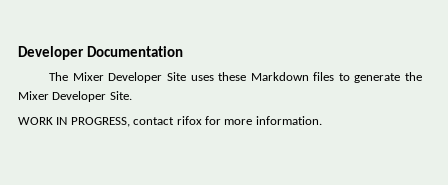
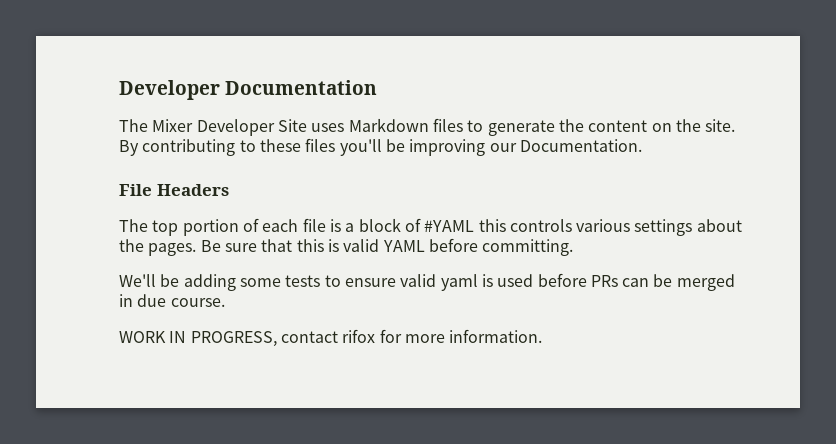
- The Mixer Developer Site uses these Markdown files to generate the Mixer Developer Site.
+ The Mixer Developer Site uses Markdown files to generate the content on the site. By contributing to these files you'll be improving our Documentation.
+ File Headers
+ The top portion of each file is a block of #YAML this controls various settings about the pages. Be sure that this is valid YAML before committing.
+ We'll be adding some tests to ensure valid yaml is used before PRs can be merged in due course.

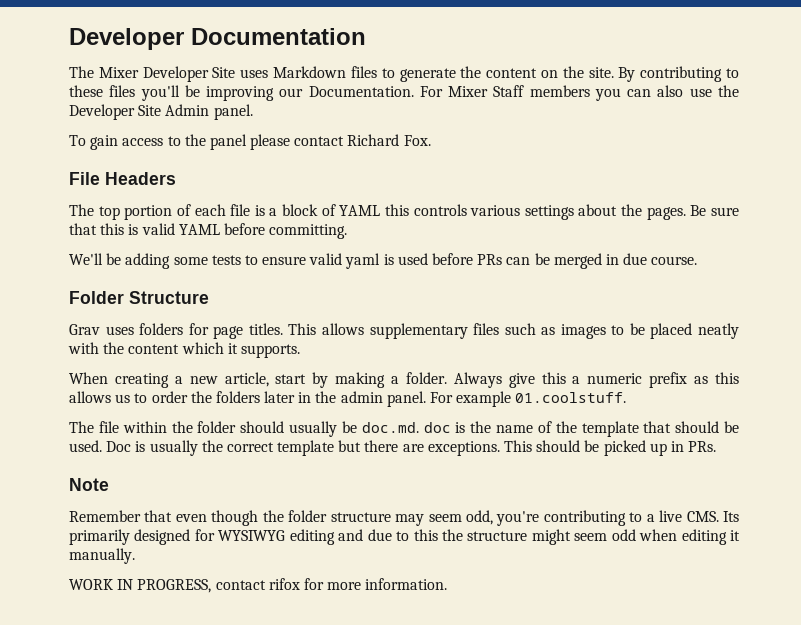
+ For Mixer Staff members you can also use the Developer Site Admin panel.
+ To gain access to the panel please contact Richard Fox.
- The top portion of each file is a block of #YAML this controls various settings about the pages.
+ The top portion of each file is a block of YAML this controls various settings about the pages.
+ Folder Structure
+ Grav uses folders for page titles. This allows supplementary files such as images to be placed neatly with the content which it supports.
+ When creating a new article, start by making a folder. Always give this a numeric prefix as this allows us to order the folders later in the admin panel. For example 01.coolstuff.
+ The file within the folder should usually be doc.md. doc is the name of the template that should be used. Doc is usually the correct template but there are exceptions. This should be picked up in PRs.
+ Note
+ Remember that even though the folder structure may seem odd, you're contributing to a live CMS. Its primarily designed for WYSIWYG editing and due to this the structure might seem odd when editing it manually.

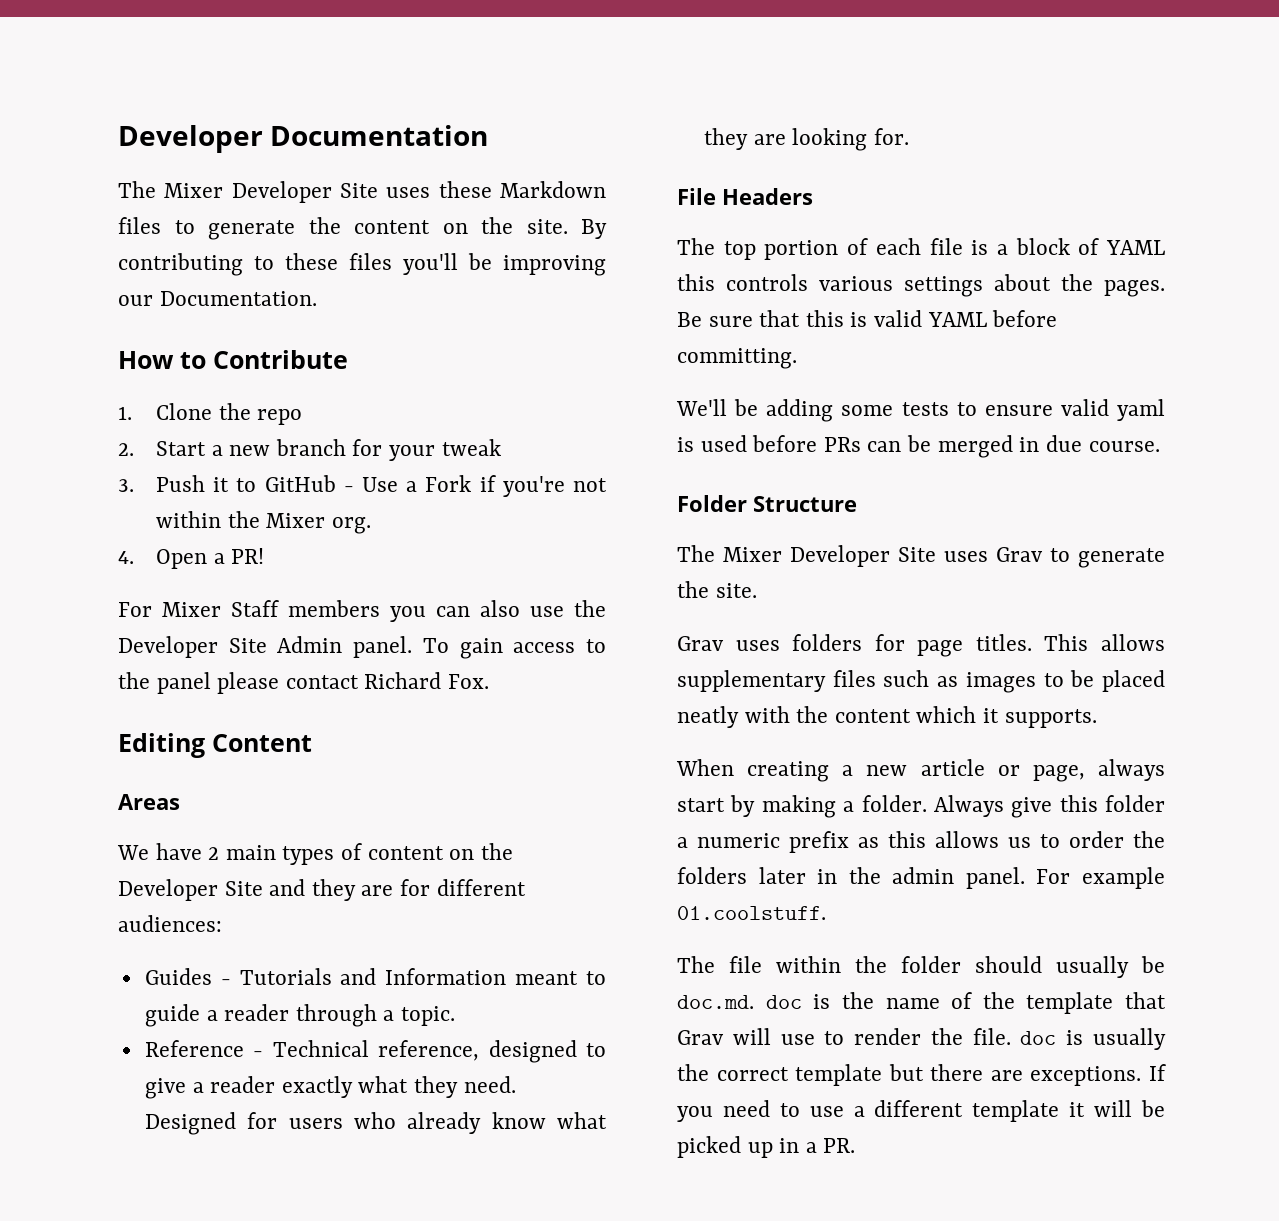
- The Mixer Developer Site uses Markdown files to generate the content on the site.
+ The Mixer Developer Site uses these Markdown files to generate the content on the site.
- By contributing to these files you'll be improving our Documentation. For Mixer Staff members you can also use the Developer Site Admin panel.
- To gain access to the panel please contact Richard Fox.
+ By contributing to these files you'll be improving our Documentation.
+ How to Contribute
+ 1. Clone the repo
+ 2. Start a new branch for your tweak
+ 3. Push it to GitHub - Use a Fork if you're not within the Mixer org.
+ 4. Open a PR!
+ For Mixer Staff members you can also use the Developer Site Admin panel. To gain access to the panel please contact Richard Fox.
+ Editing Content
+ Areas
+ We have 2 main types of content on the Developer Site and they are for different audiences:
+ Guides - Tutorials and Information meant to guide a reader through a topic.
+ Reference - Technical reference, designed to give a reader exactly what they need. Designed for users who already know what they are looking for.
+ The Mixer Developer Site uses Grav to generate the site.
- When creating a new article, start by making a folder.
+ When creating a new article or page, always start by making a folder.
- Always give this a numeric prefix as this allows us to order the folders later in the admin panel.
+ Always give this folder a numeric prefix as this allows us to order the folders later in the admin panel.
- The file within the folder should usually be doc.md. doc is the name of the template that should be used. Doc is usually the correct template but there are exceptions.
+ The file within the folder should usually be doc.md. doc is the name of the template that Grav will use to render the file. doc is usually the correct template but there are exceptions.
- This should be picked up in PRs.
- Note
- Remember that even though the folder structure may seem odd, you're contributing to a live CMS. Its primarily designed for WYSIWYG editing and due to this the structure might seem odd when editing it manually.
- WORK IN PROGRESS, contact rifox for more information.
+ If you need to use a different template it will be picked up in a PR.

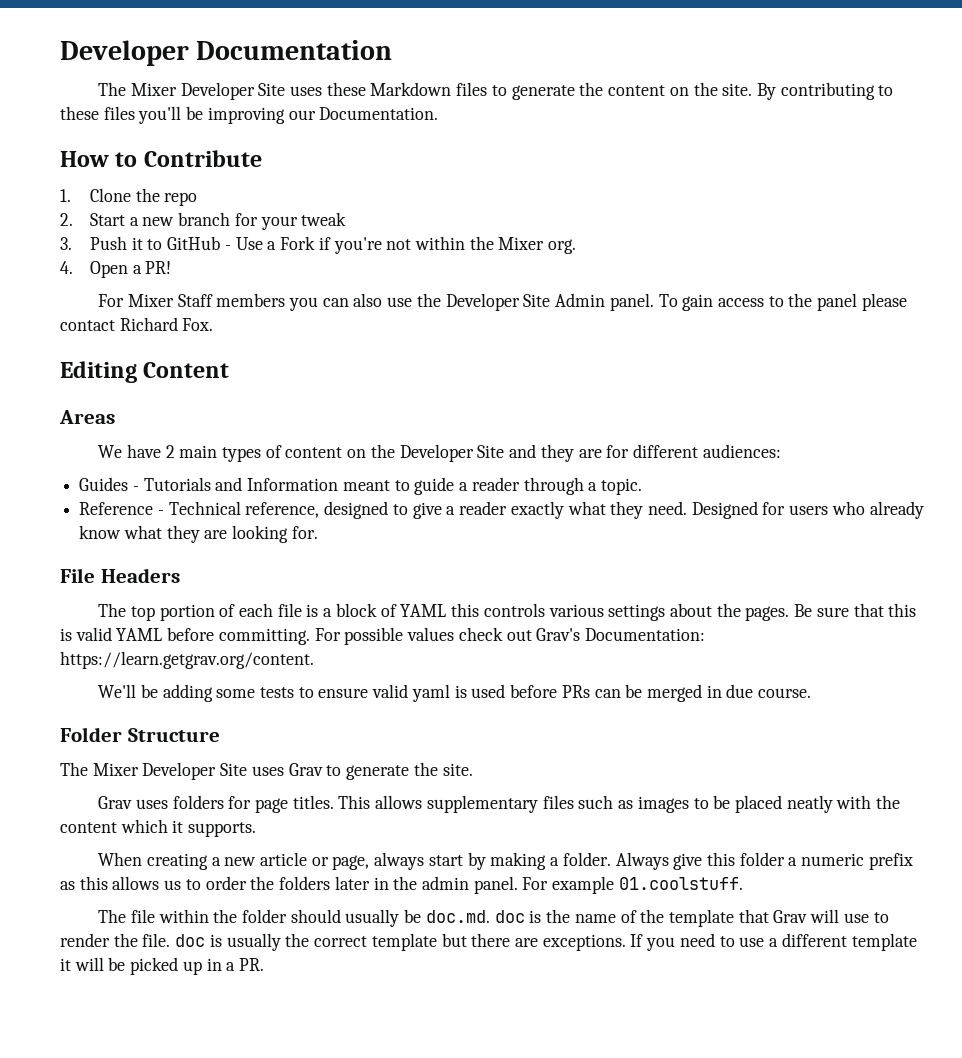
+ For possible values check out Grav's Documentation: https://learn.getgrav.org/content.

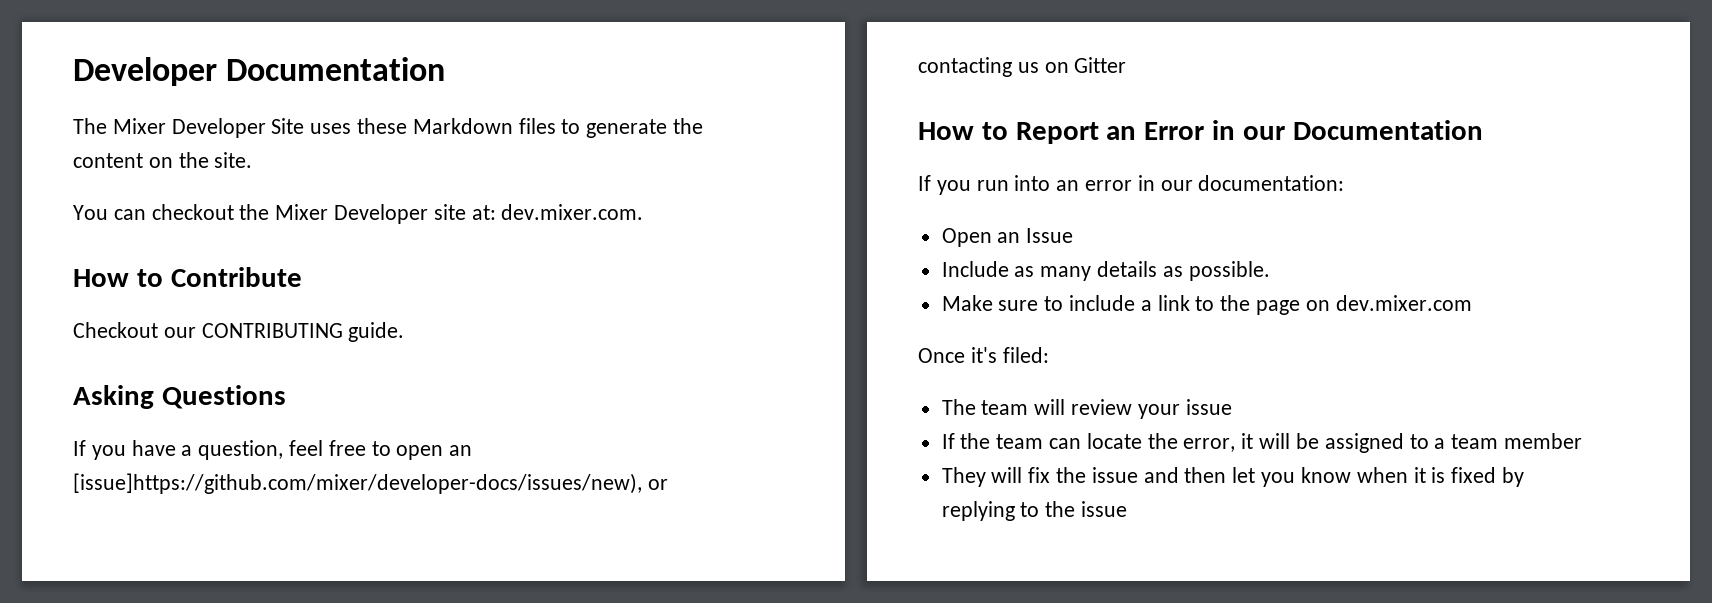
- The Mixer Developer Site uses these Markdown files to generate the content on the site. By contributing to these files you'll be improving our Documentation.
+ The Mixer Developer Site uses these Markdown files to generate the content on the site.
+ You can checkout the Mixer Developer site at: dev.mixer.com.
  How to Contribute
- 1. Clone the repo
- 2. Start a new branch for your tweak
- 3. Push it to GitHub - Use a Fork if you're not within the Mixer org.
- 4. Open a PR!
- For Mixer Staff members you can also use the Developer Site Admin panel. To gain access to the panel please contact Richard Fox.
- Editing Content
- Areas
- We have 2 main types of content on the Developer Site and they are for different audiences:
- Guides - Tutorials and Information meant to guide a reader through a topic.
- Reference - Technical reference, designed to give a reader exactly what they need. Designed for users who already know what they are looking for.
- File Headers
- The top portion of each file is a block of YAML this controls various settings about the pages. Be sure that this is valid YAML before committing. For possible values check out Grav's Documentation: https://learn.getgrav.org/content.
- We'll be adding some tests to ensure valid yaml is used before PRs can be merged in due course.
- Folder Structure
- The Mixer Developer Site uses Grav to generate the site.
- Grav uses folders for page titles. This allows supplementary files such as images to be placed neatly with the content which it supports.
- When creating a new article or page, always start by making a folder. Always give this folder a numeric prefix as this allows us to order the folders later in the admin panel. For example 01.coolstuff.
- The file within the folder should usually be doc.md. doc is the name of the template that Grav will use to render the file. doc is usually the correct template but there are exceptions. If you need to use a different template it will be picked up in a PR.
+ Checkout our CONTRIBUTING guide.
+ Asking Questions
+ If you have a question, feel free to open an [issue]https://github.com/mixer/developer-docs/issues/new), or contacting us on Gitter
+ How to Report an Error in our Documentation
+ If you run into an error in our documentation:
+ Open an Issue
+ Include as many details as possible.
+ Make sure to include a link to the page on dev.mixer.com
+ Once it's filed:
+ The team will review your issue
+ If the team can locate the error, it will be assigned to a team member
+ They will fix the issue and then let you know when it is fixed by replying to the issue

